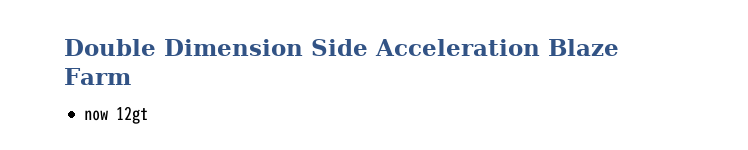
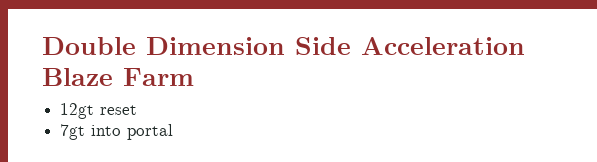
- now 12gt
+ 12gt reset
+ 7gt into portal

